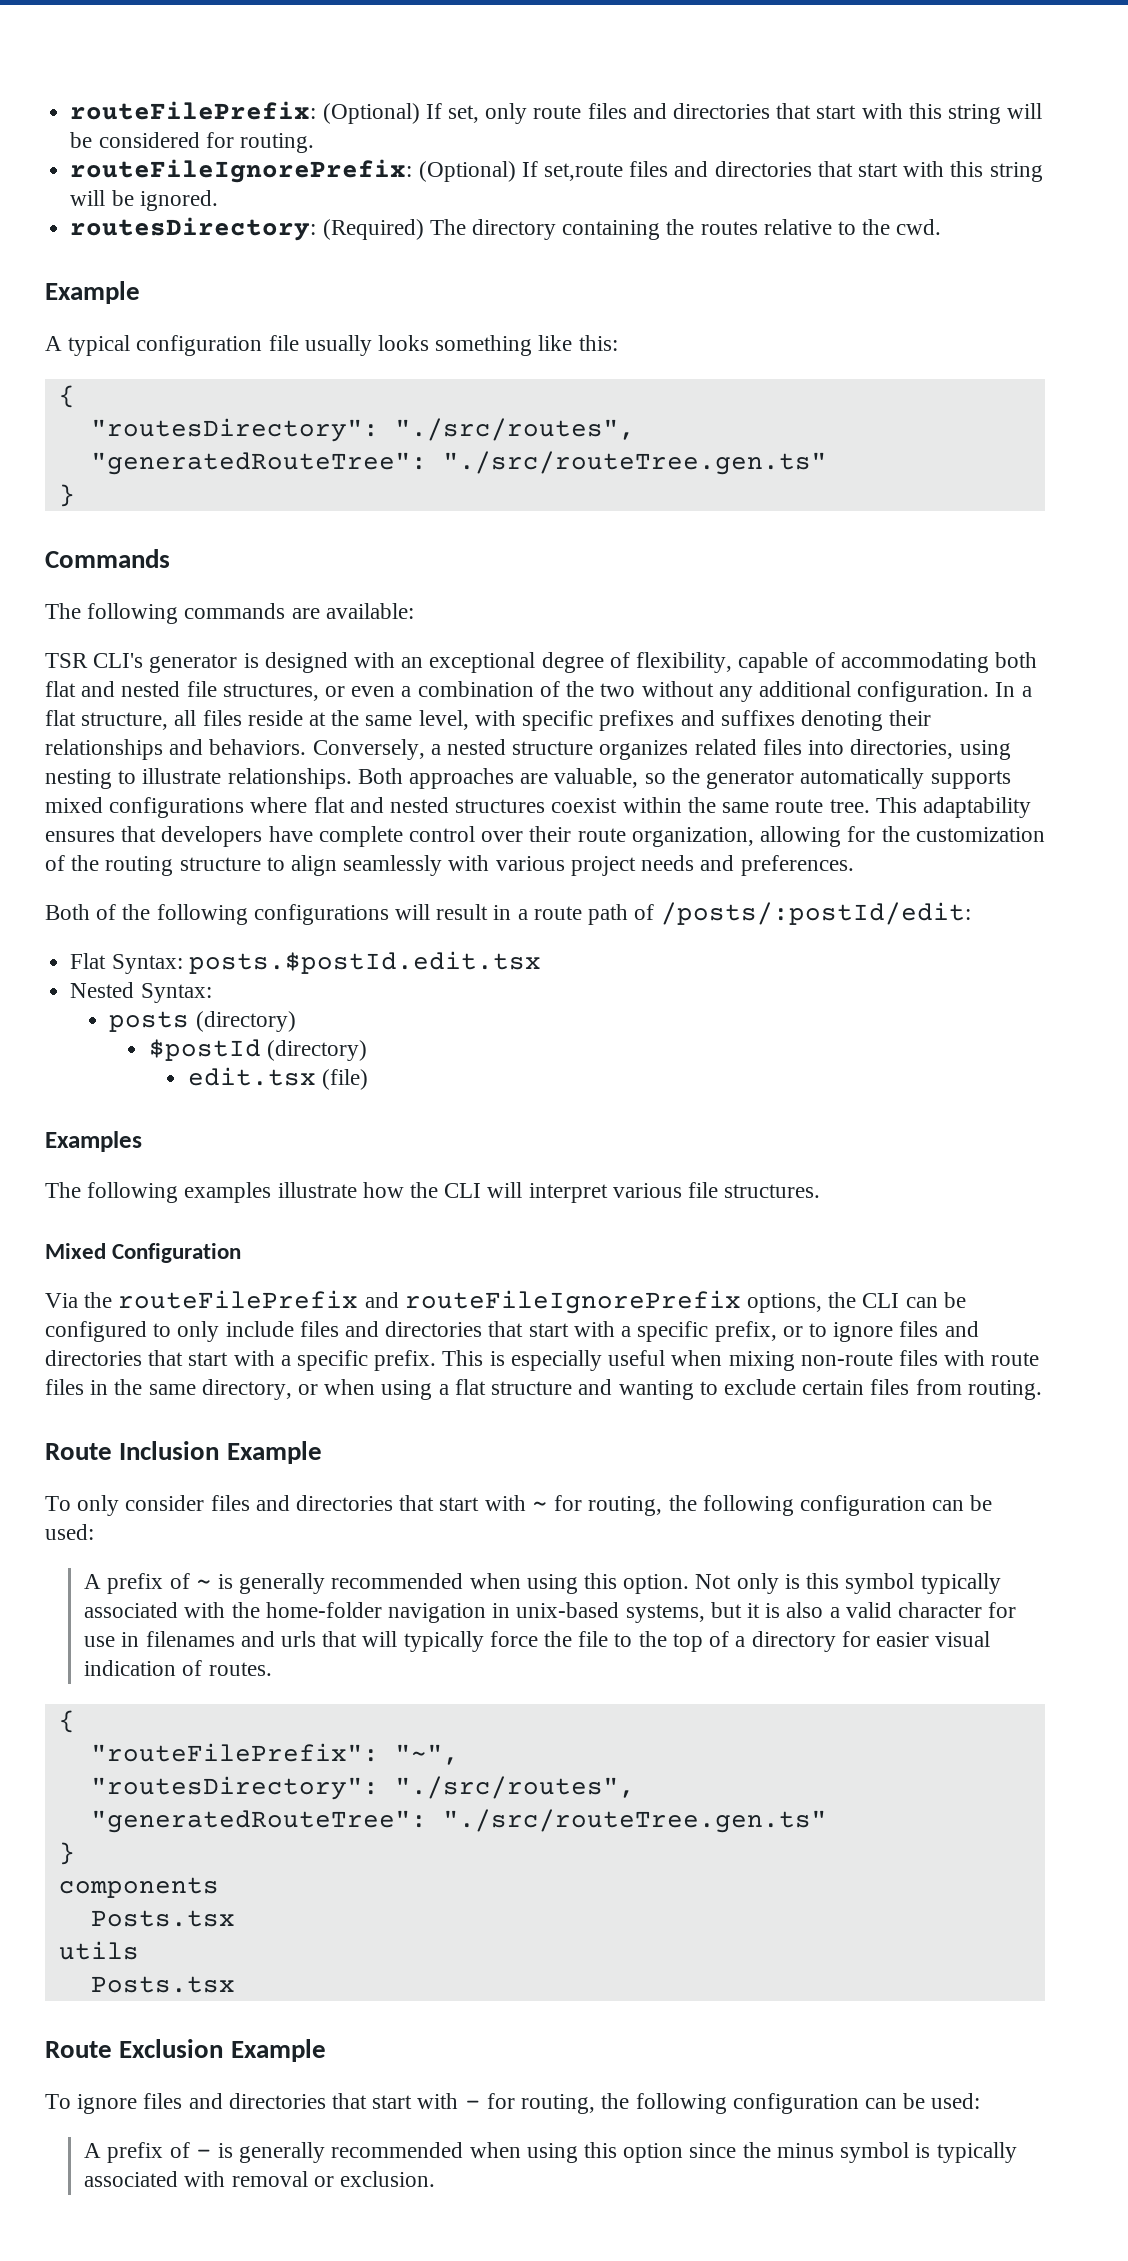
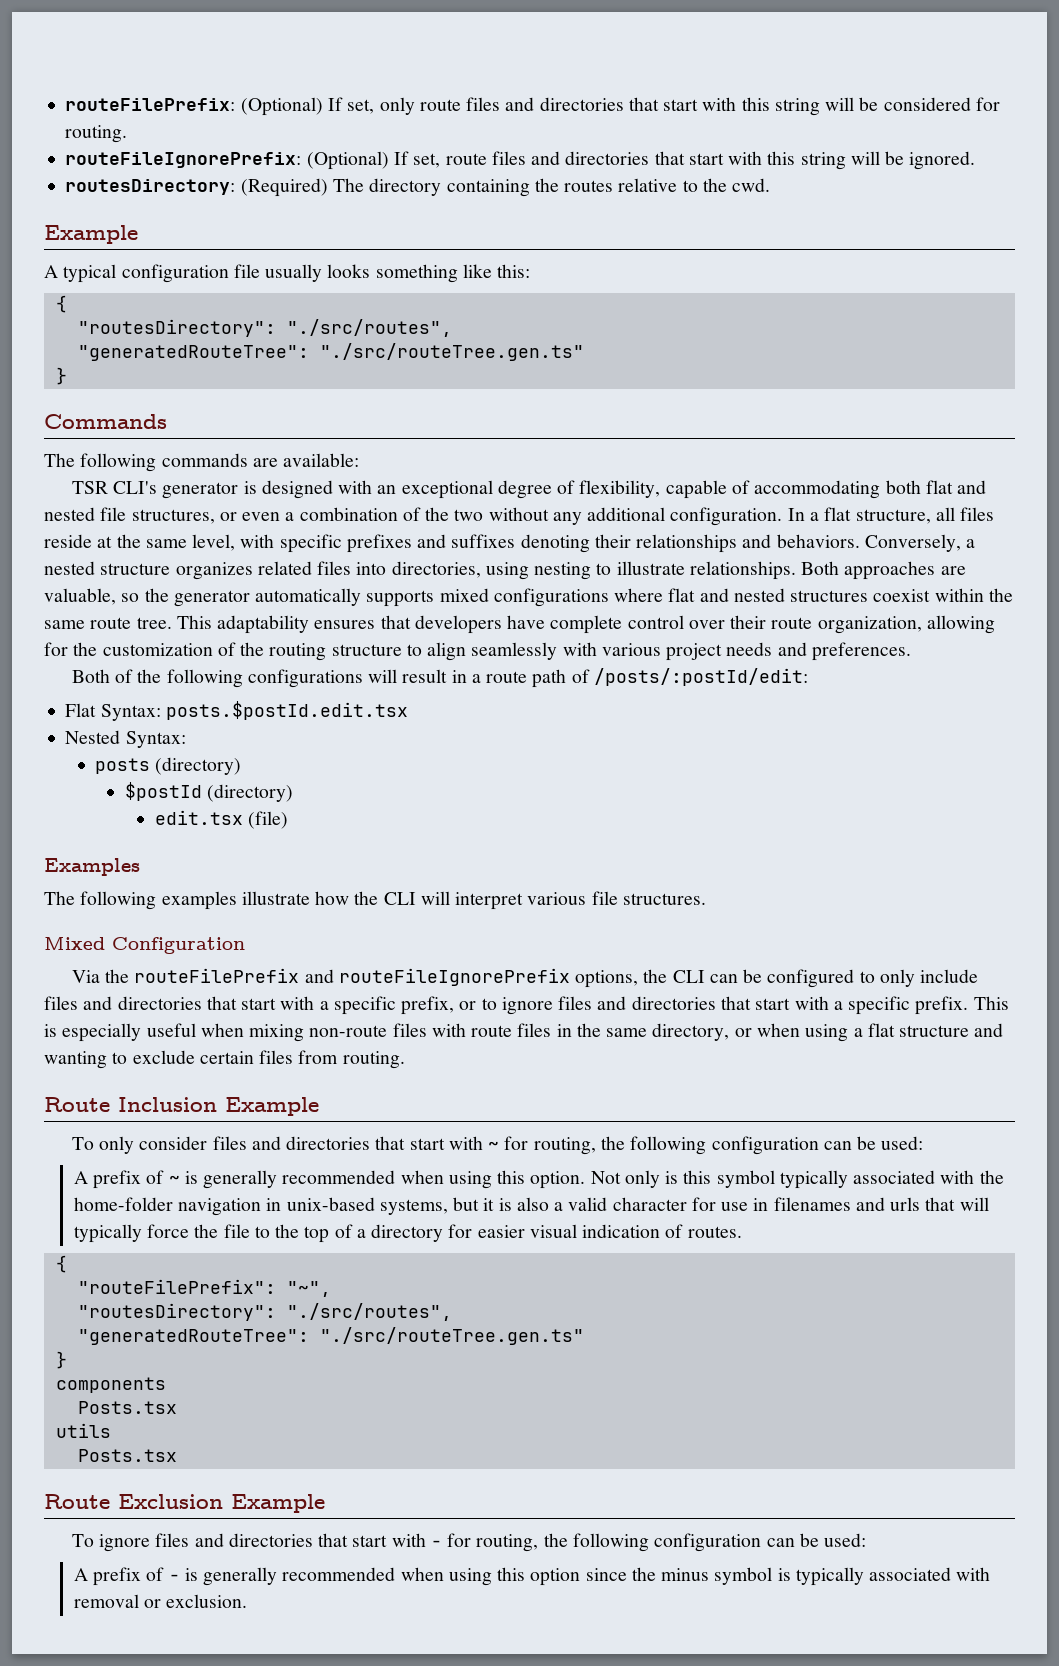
- routeFileIgnorePrefix: (Optional) If set,route files and directories that start with this string will be ignored.
+ routeFileIgnorePrefix: (Optional) If set, route files and directories that start with this string will be ignored.

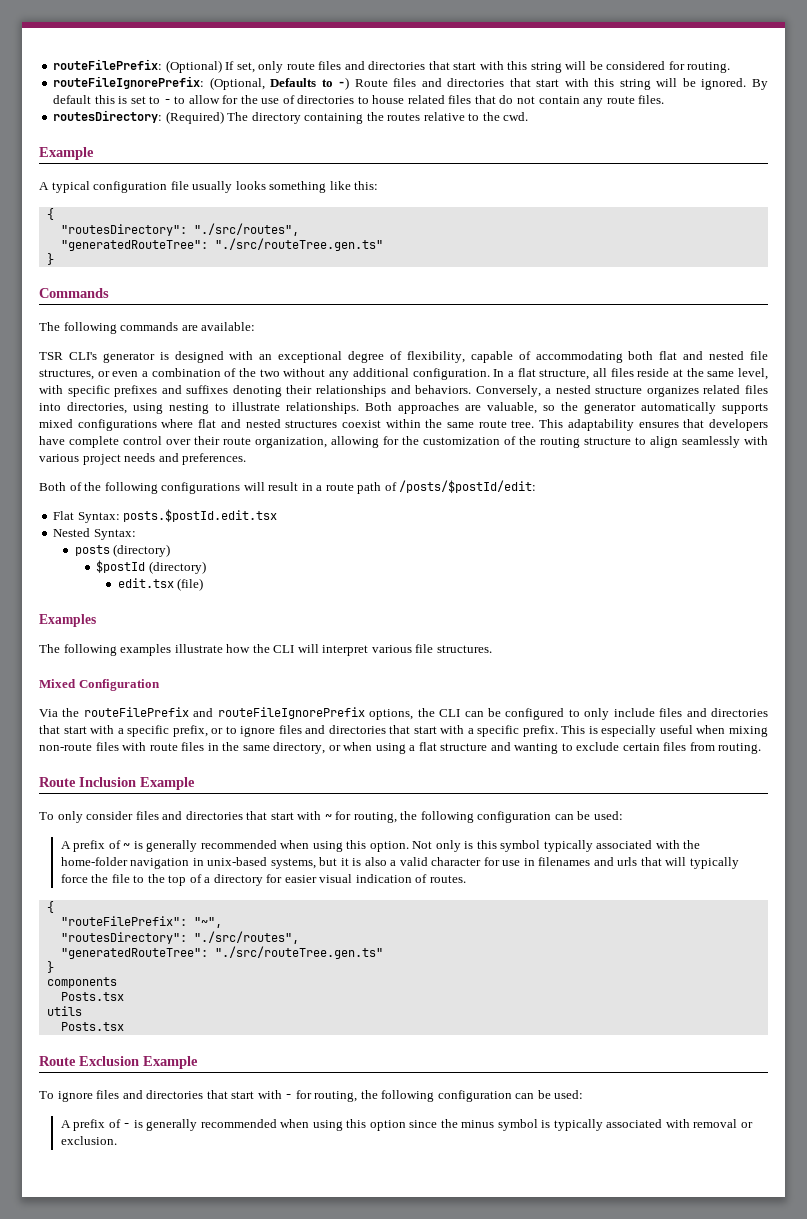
- routeFileIgnorePrefix: (Optional) If set, route files and directories that start with this string will be ignored.
+ routeFileIgnorePrefix: (Optional, Defaults to -) Route files and directories that start with this string will be ignored. By default this is set to - to allow for the use of directories to house related files that do not contain any route files.
- Both of the following configurations will result in a route path of /posts/:postId/edit:
+ Both of the following configurations will result in a route path of /posts/$postId/edit:

